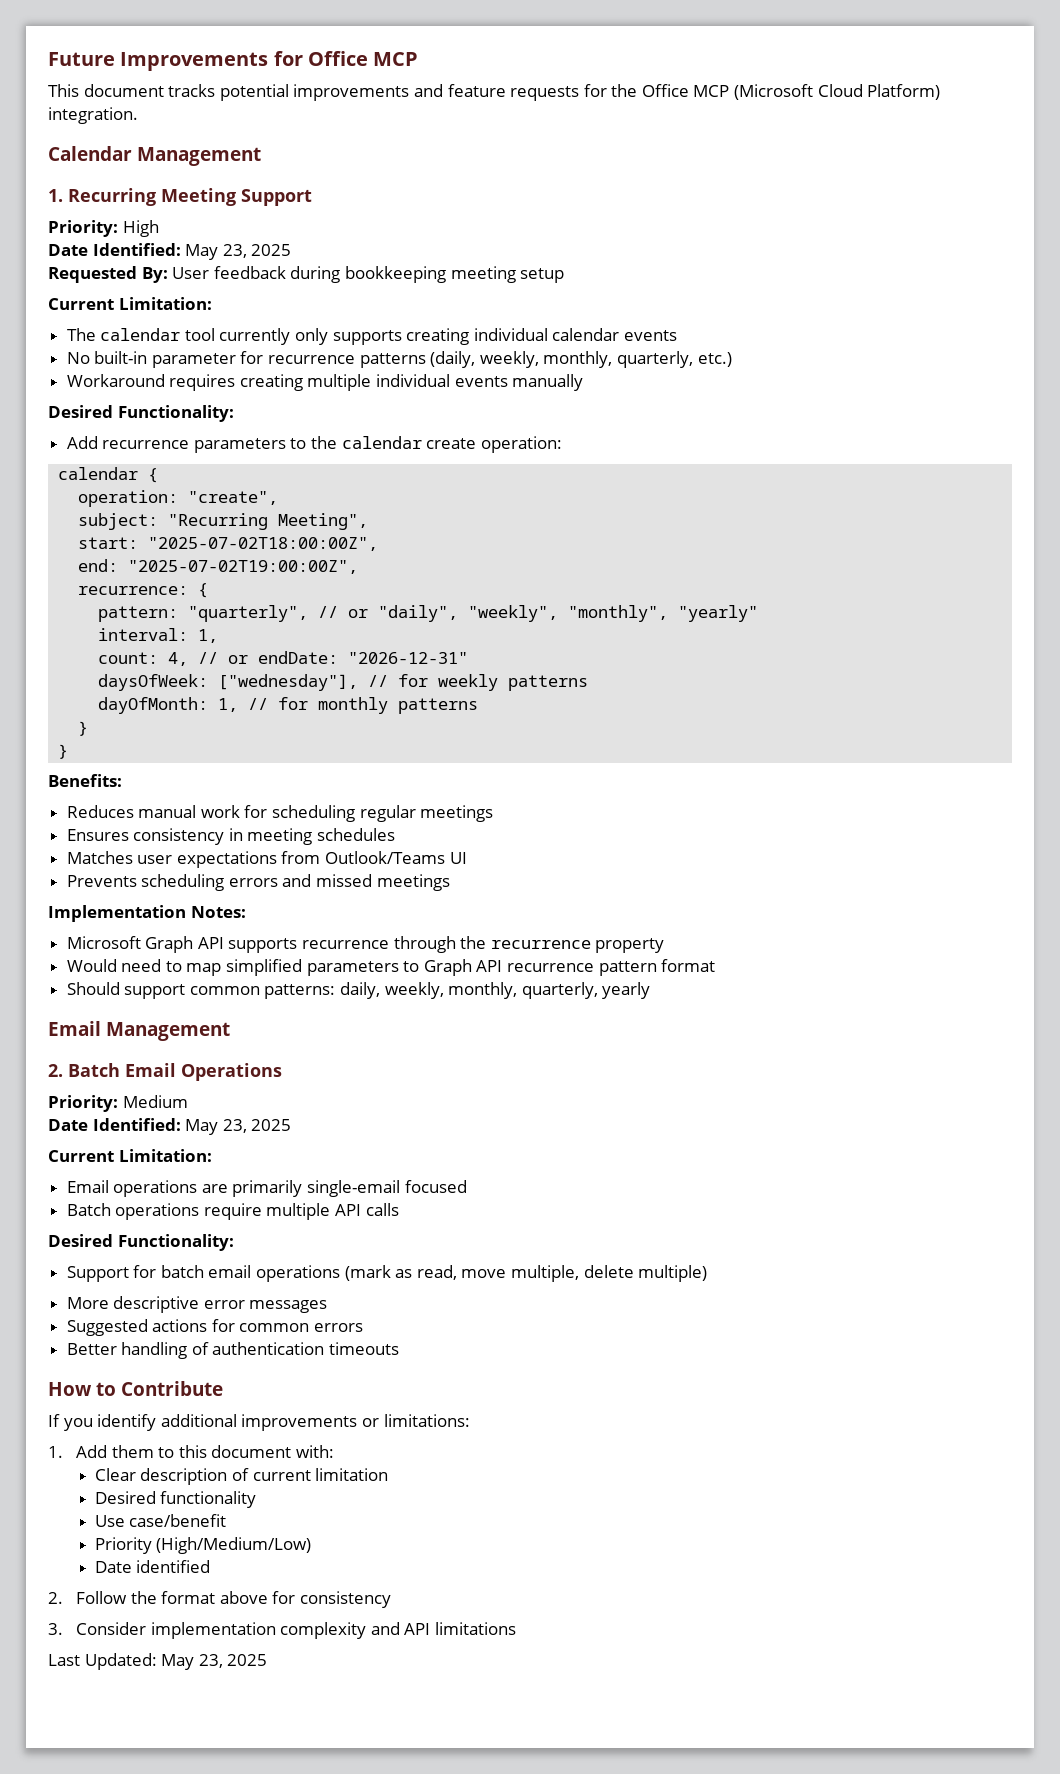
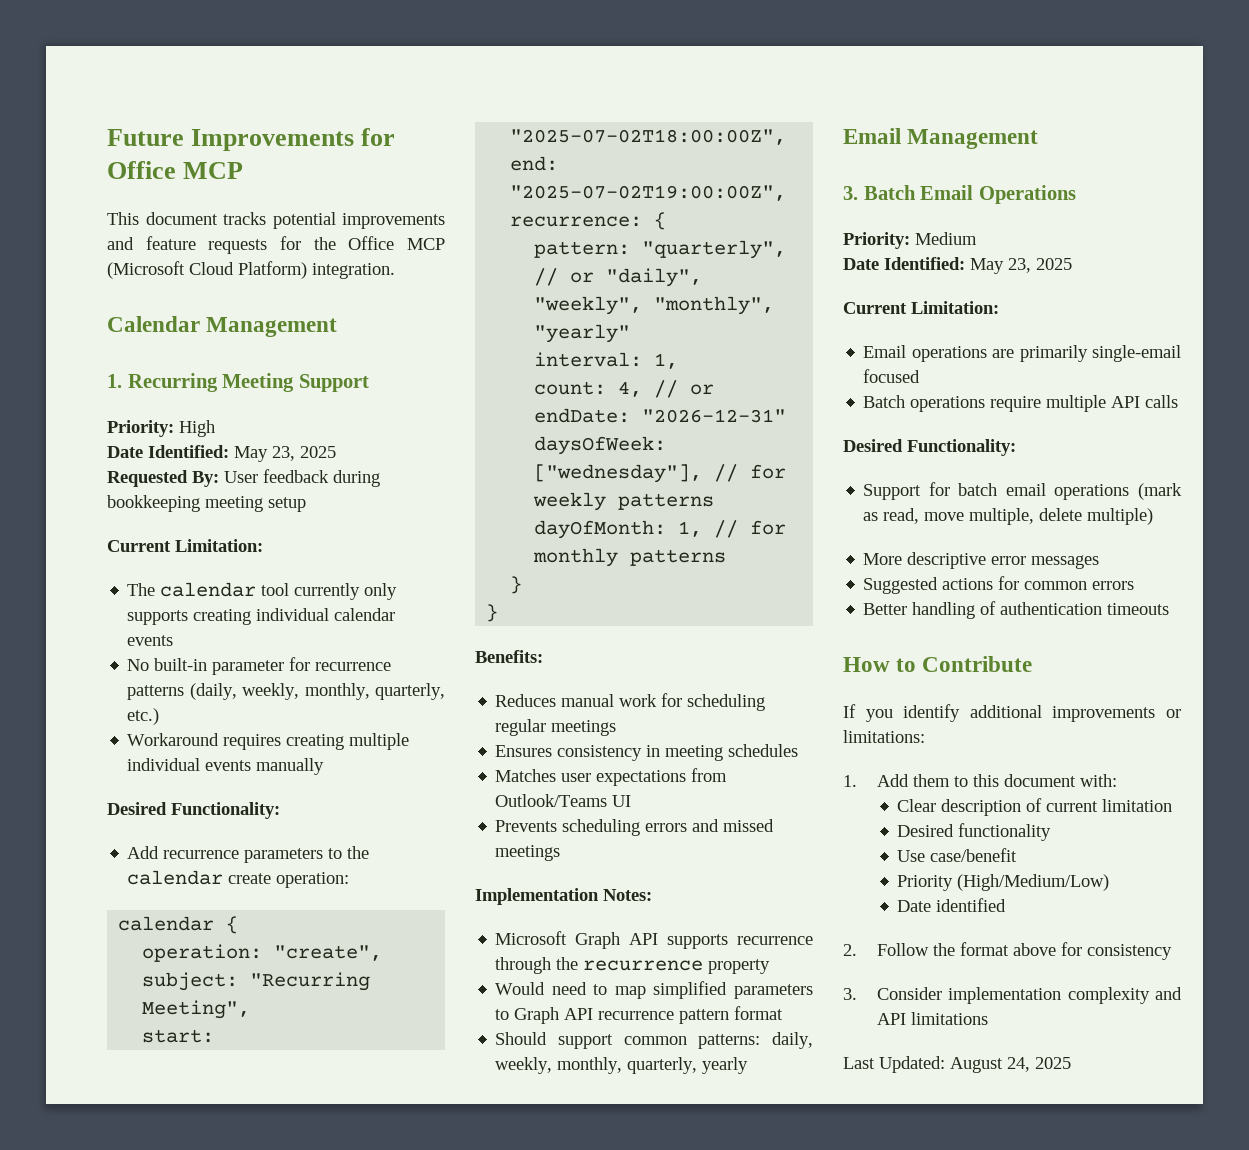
- 2. Batch Email Operations
+ 3. Batch Email Operations
- Last Updated: May 23, 2025
+ Last Updated: August 24, 2025

